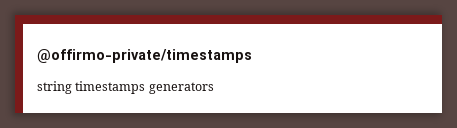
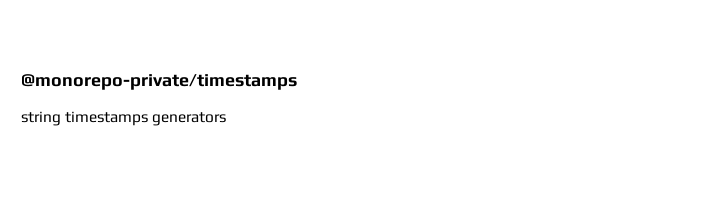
- @offirmo-private/timestamps
+ @monorepo-private/timestamps

